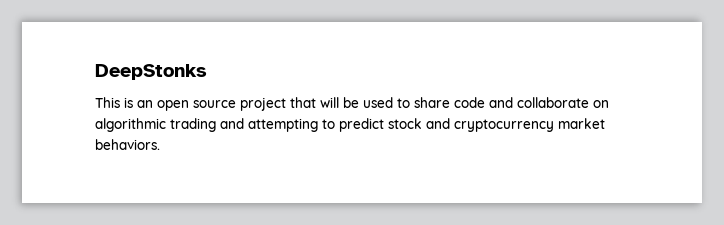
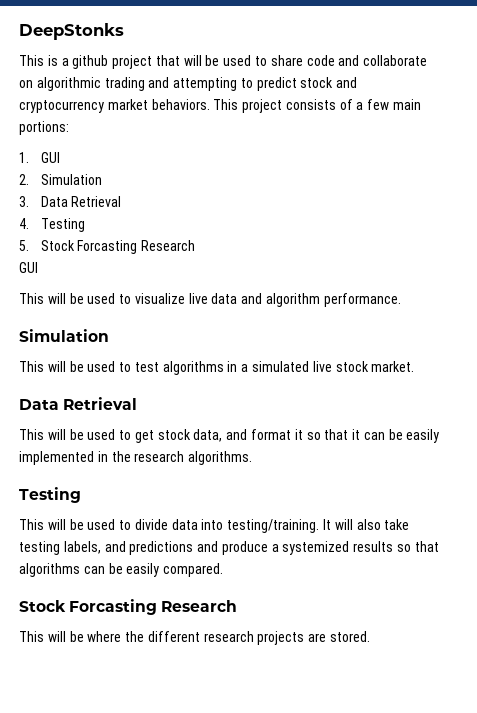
- This is an open source project that will be used to share code and collaborate on algorithmic trading and attempting to predict stock and cryptocurrency market behaviors.
+ This is a github project that will be used to share code and collaborate on algorithmic trading and attempting to predict stock and cryptocurrency market behaviors.
+ This project consists of a few main portions:
+ 1. GUI
+ 2. Simulation
+ 3. Data Retrieval
+ 4. Testing
+ 5. Stock Forcasting Research
+ GUI
+ This will be used to visualize live data and algorithm performance.
+ Simulation
+ This will be used to test algorithms in a simulated live stock market.
+ Data Retrieval
+ This will be used to get stock data, and format it so that it can be easily implemented in the research algorithms.
+ Testing
+ This will be used to divide data into testing/training. It will also take testing labels, and predictions and produce a systemized results so that algorithms can be easily compared.
+ Stock Forcasting Research
+ This will be where the different research projects are stored.

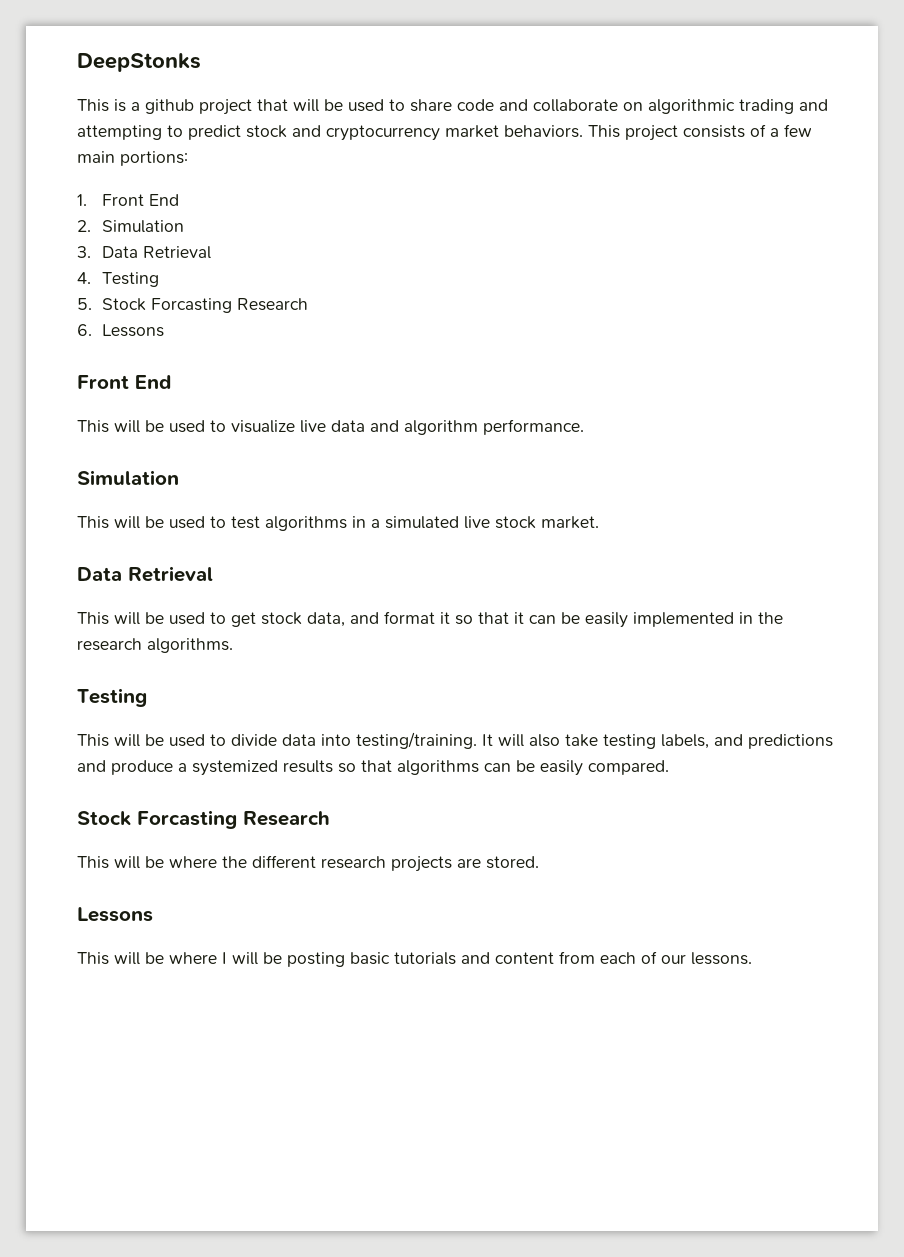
- 1. GUI
+ 1. Front End
  5. Stock Forcasting Research
- GUI
+ 6. Lessons
+ Front End
  This will be where the different research projects are stored.
+ Lessons
+ This will be where I will be posting basic tutorials and content from each of our lessons.

